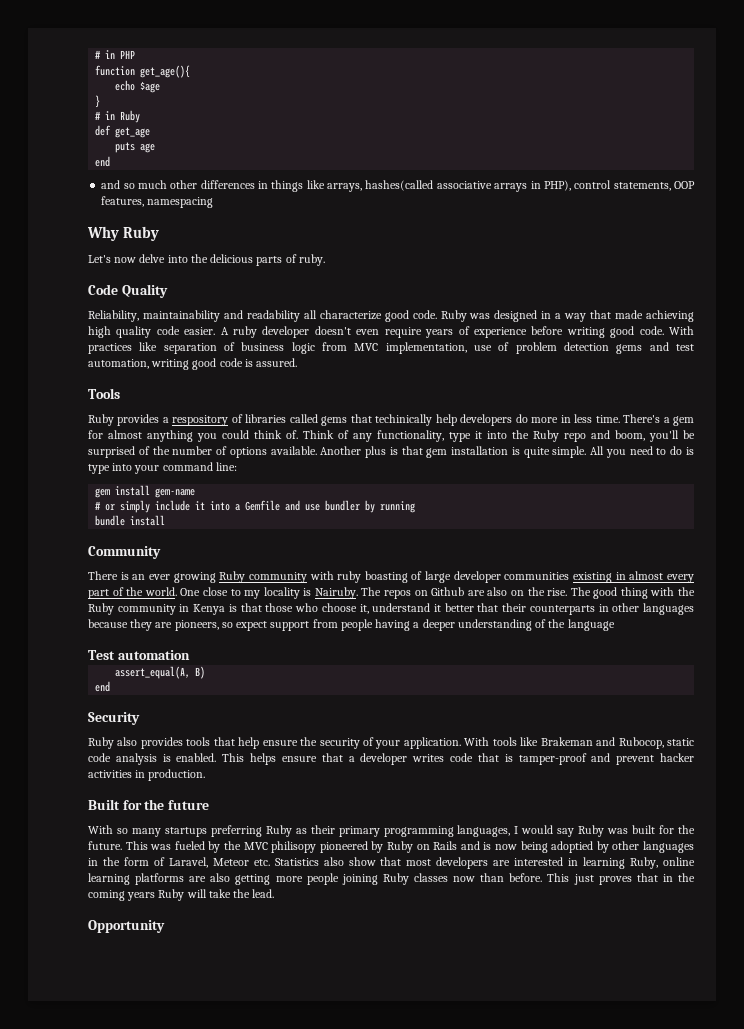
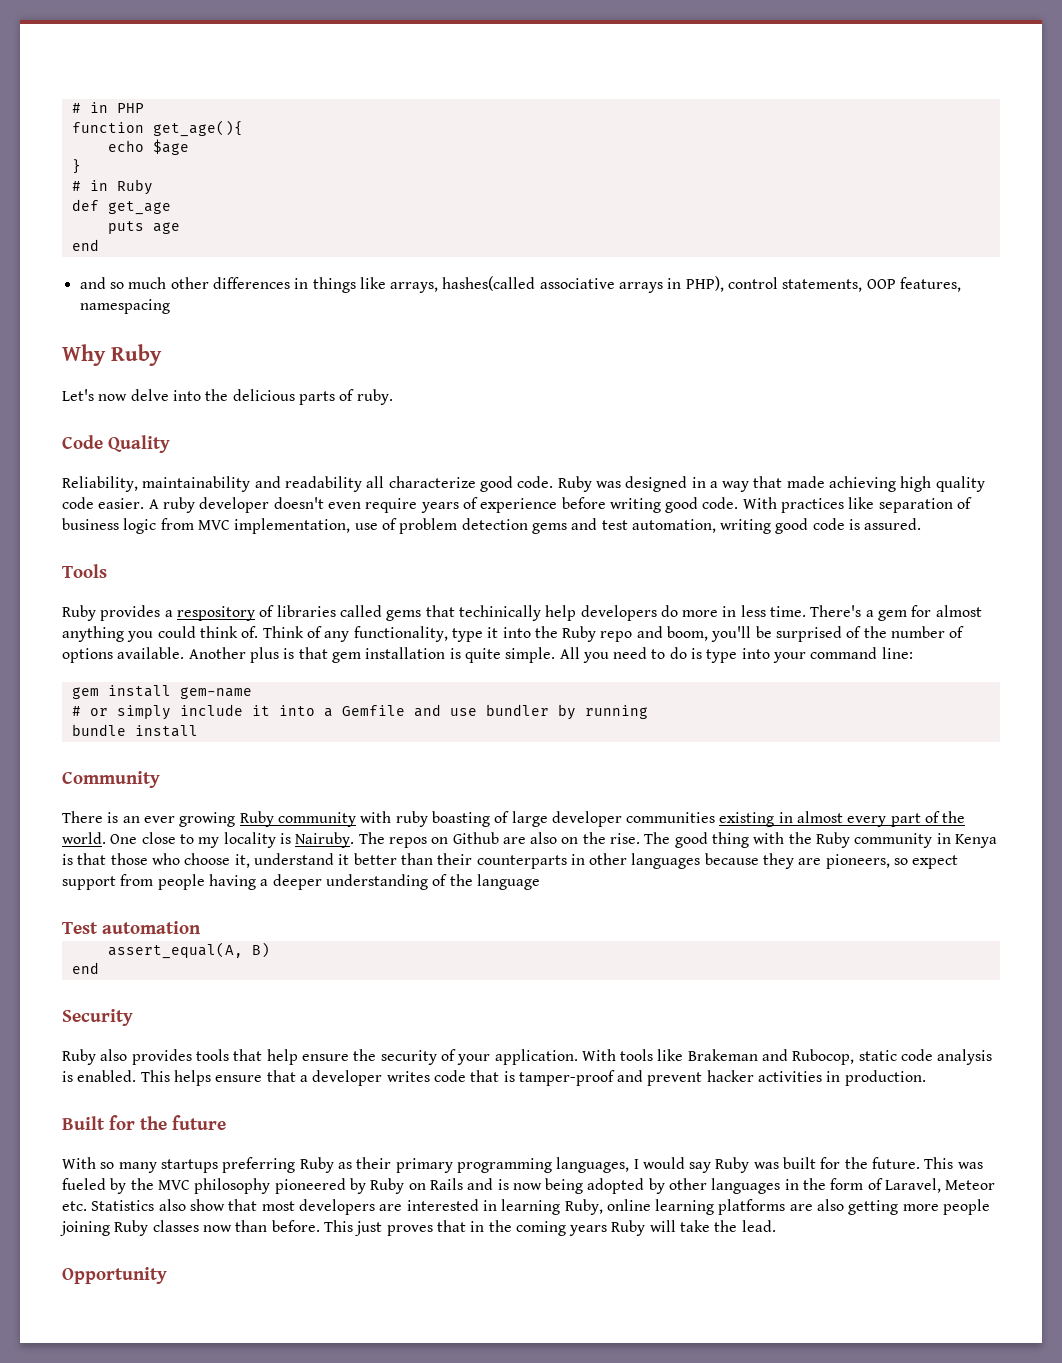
- The good thing with the Ruby community in Kenya is that those who choose it, understand it better that their counterparts in other languages because they are pioneers, so expect support from people having a deeper understanding of the language
+ The good thing with the Ruby community in Kenya is that those who choose it, understand it better than their counterparts in other languages because they are pioneers, so expect support from people having a deeper understanding of the language
- This was fueled by the MVC philisopy pioneered by Ruby on Rails and is now being adoptied by other languages in the form of Laravel, Meteor etc. Statistics also show that most developers are interested in learning Ruby, online learning platforms are also getting more people joining Ruby classes now than before.
+ This was fueled by the MVC philosophy pioneered by Ruby on Rails and is now being adopted by other languages in the form of Laravel, Meteor etc. Statistics also show that most developers are interested in learning Ruby, online learning platforms are also getting more people joining Ruby classes now than before.

